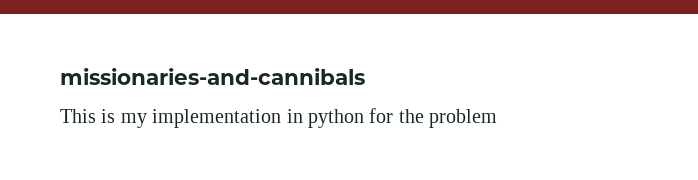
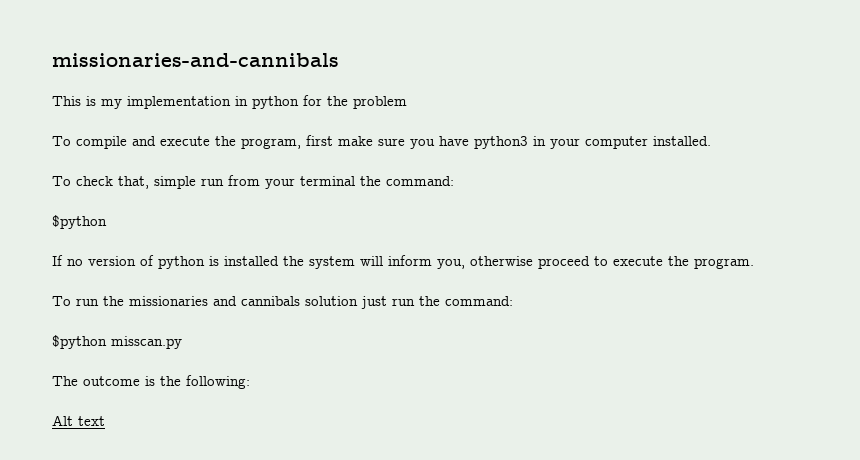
+ To compile and execute the program, first make sure you have python3 in your computer installed.
+ To check that, simple run from your terminal the command:
+ $python
+ If no version of python is installed the system will inform you, otherwise proceed to execute the program.
+ To run the missionaries and cannibals solution just run the command:
+ $python misscan.py
+ The outcome is the following:
+ Alt text

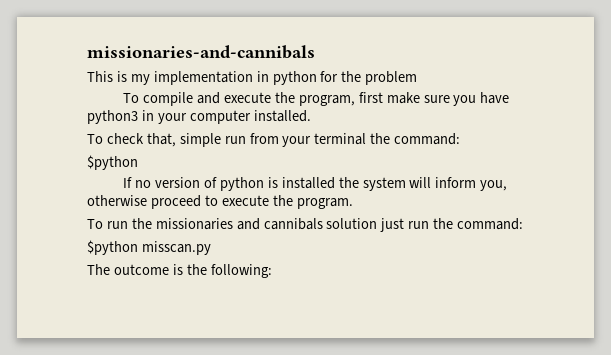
- Alt text

